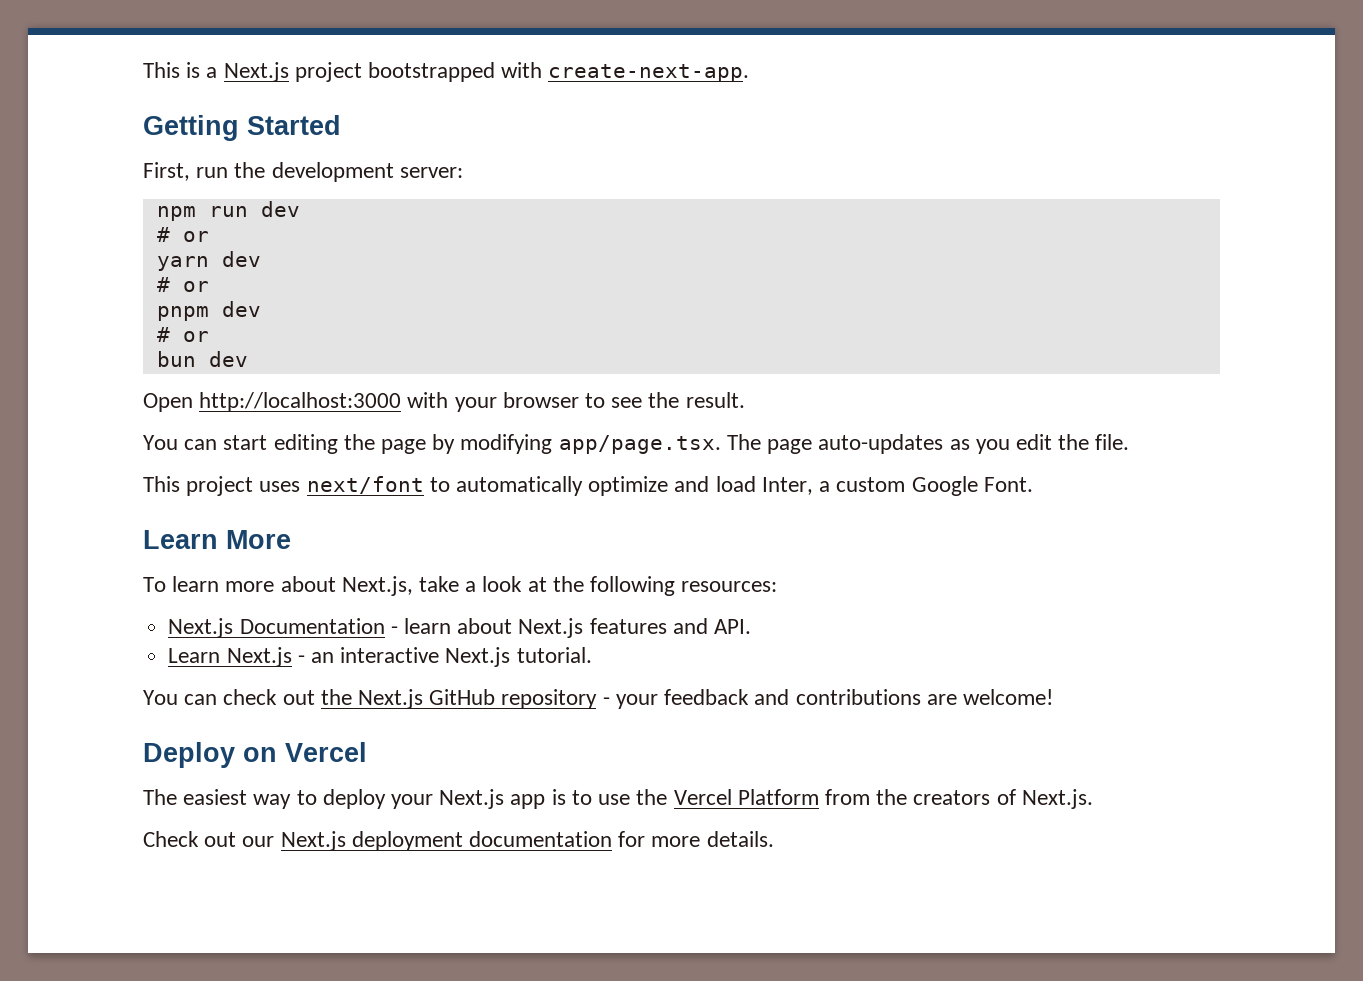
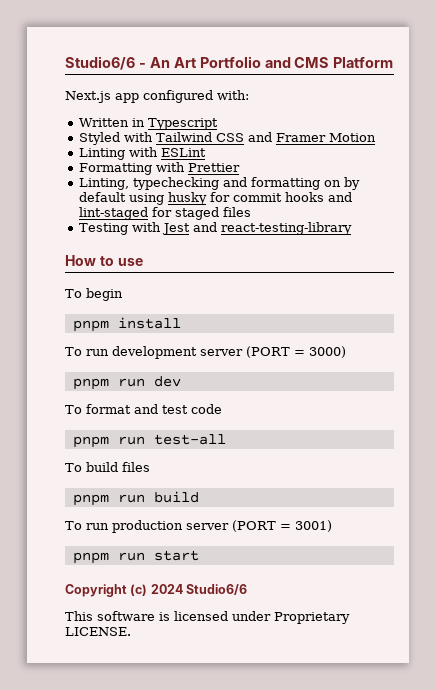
- This is a Next.js project bootstrapped with create-next-app.
- Getting Started
- First, run the development server:
- npm run dev
- # or
- yarn dev
- # or
- pnpm dev
- # or
- bun dev
- Open http://localhost:3000 with your browser to see the result.
- You can start editing the page by modifying app/page.tsx. The page auto-updates as you edit the file.
- This project uses next/font to automatically optimize and load Inter, a custom Google Font.
- Learn More
- To learn more about Next.js, take a look at the following resources:
- Next.js Documentation - learn about Next.js features and API.
- Learn Next.js - an interactive Next.js tutorial.
- You can check out the Next.js GitHub repository - your feedback and contributions are welcome!
- Deploy on Vercel
- The easiest way to deploy your Next.js app is to use the Vercel Platform from the creators of Next.js.
- Check out our Next.js deployment documentation for more details.
+ Studio6/6 - An Art Portfolio and CMS Platform
+ Next.js app configured with:
+ Written in Typescript
+ Styled with Tailwind CSS and Framer Motion
+ Linting with ESLint
+ Formatting with Prettier
+ Linting, typechecking and formatting on by default using husky for commit hooks and lint-staged for staged files
+ Testing with Jest and react-testing-library
+ How to use
+ To begin
+ pnpm install
+ To run development server (PORT = 3000)
+ pnpm run dev
+ To format and test code
+ pnpm run test-all
+ To build files
+ pnpm run build
+ To run production server (PORT = 3001)
+ pnpm run start
+ Copyright (c) 2024 Studio6/6
+ This software is licensed under Proprietary LICENSE.

